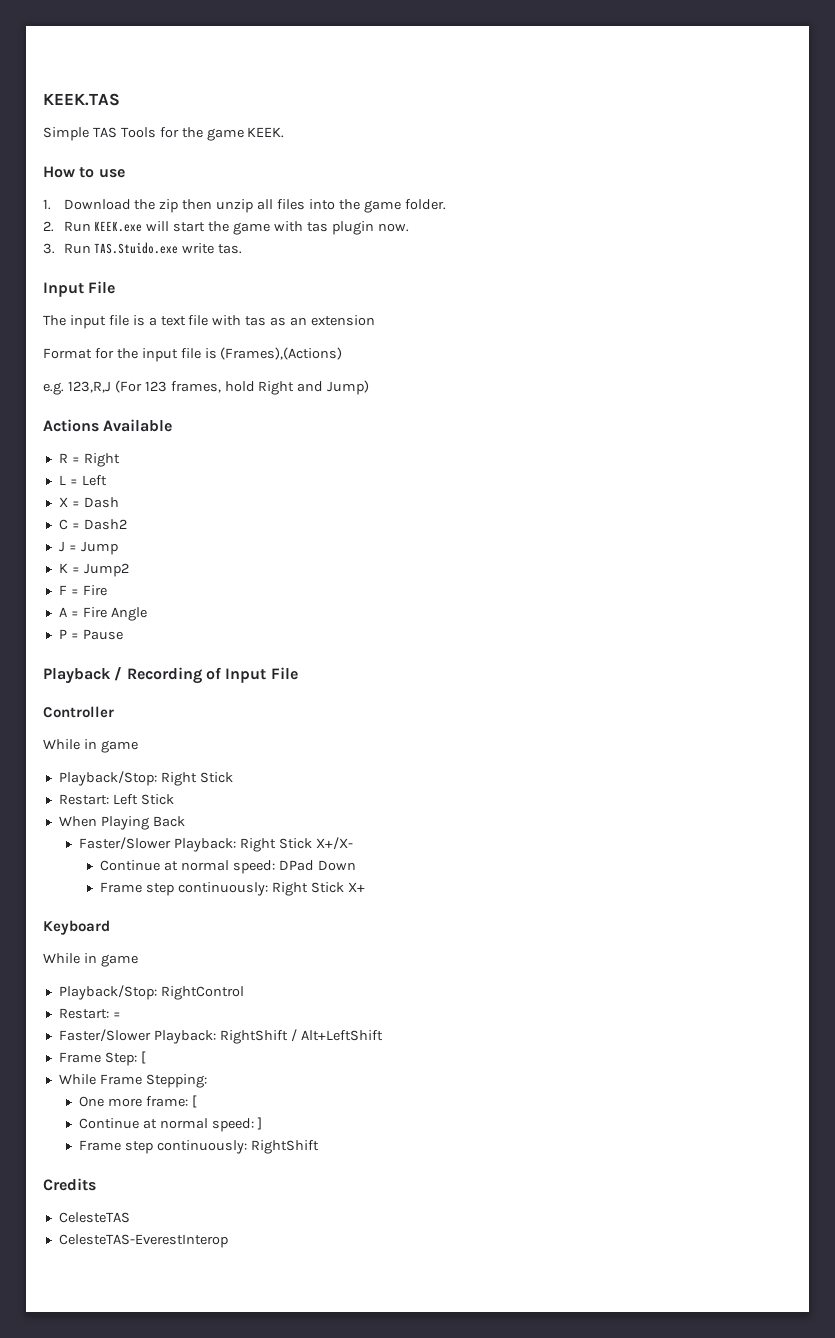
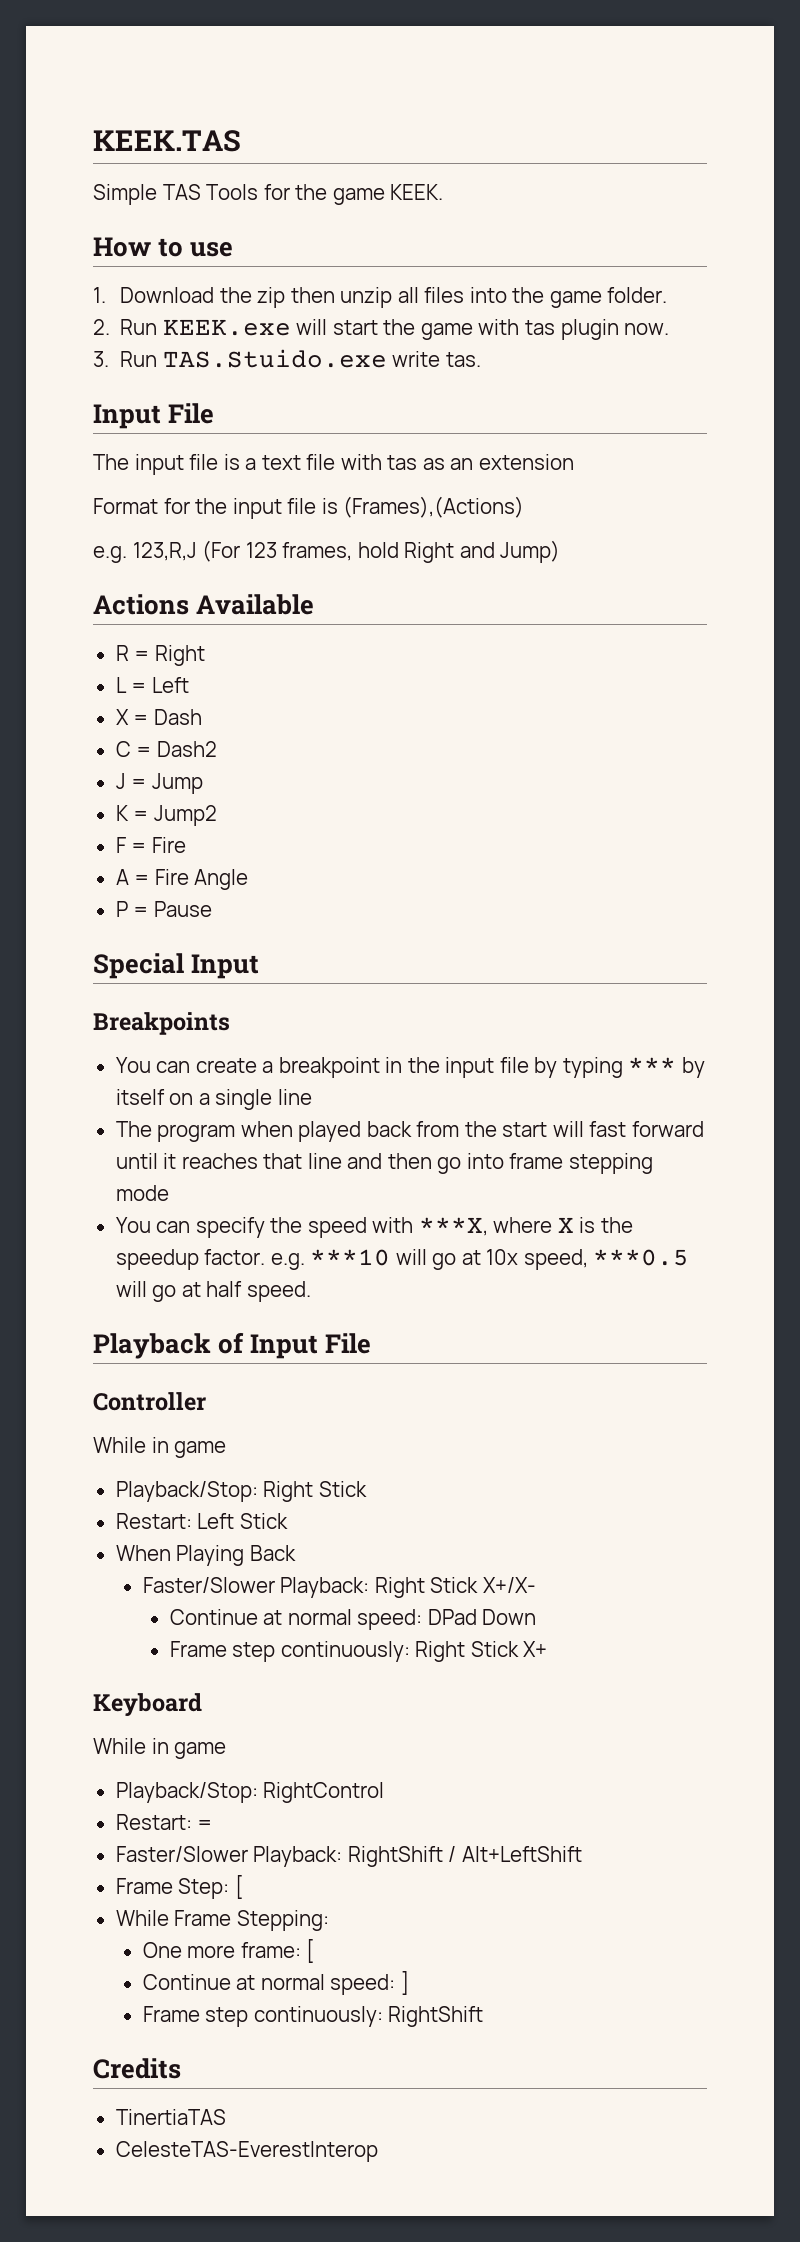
+ Special Input
+ Breakpoints
+ You can create a breakpoint in the input file by typing *** by itself on a single line
+ The program when played back from the start will fast forward until it reaches that line and then go into frame stepping mode
+ You can specify the speed with ***X, where X is the speedup factor. e.g. ***10 will go at 10x speed, ***0.5 will go at half speed.
- Playback / Recording of Input File
+ Playback of Input File
- CelesteTAS
+ TinertiaTAS

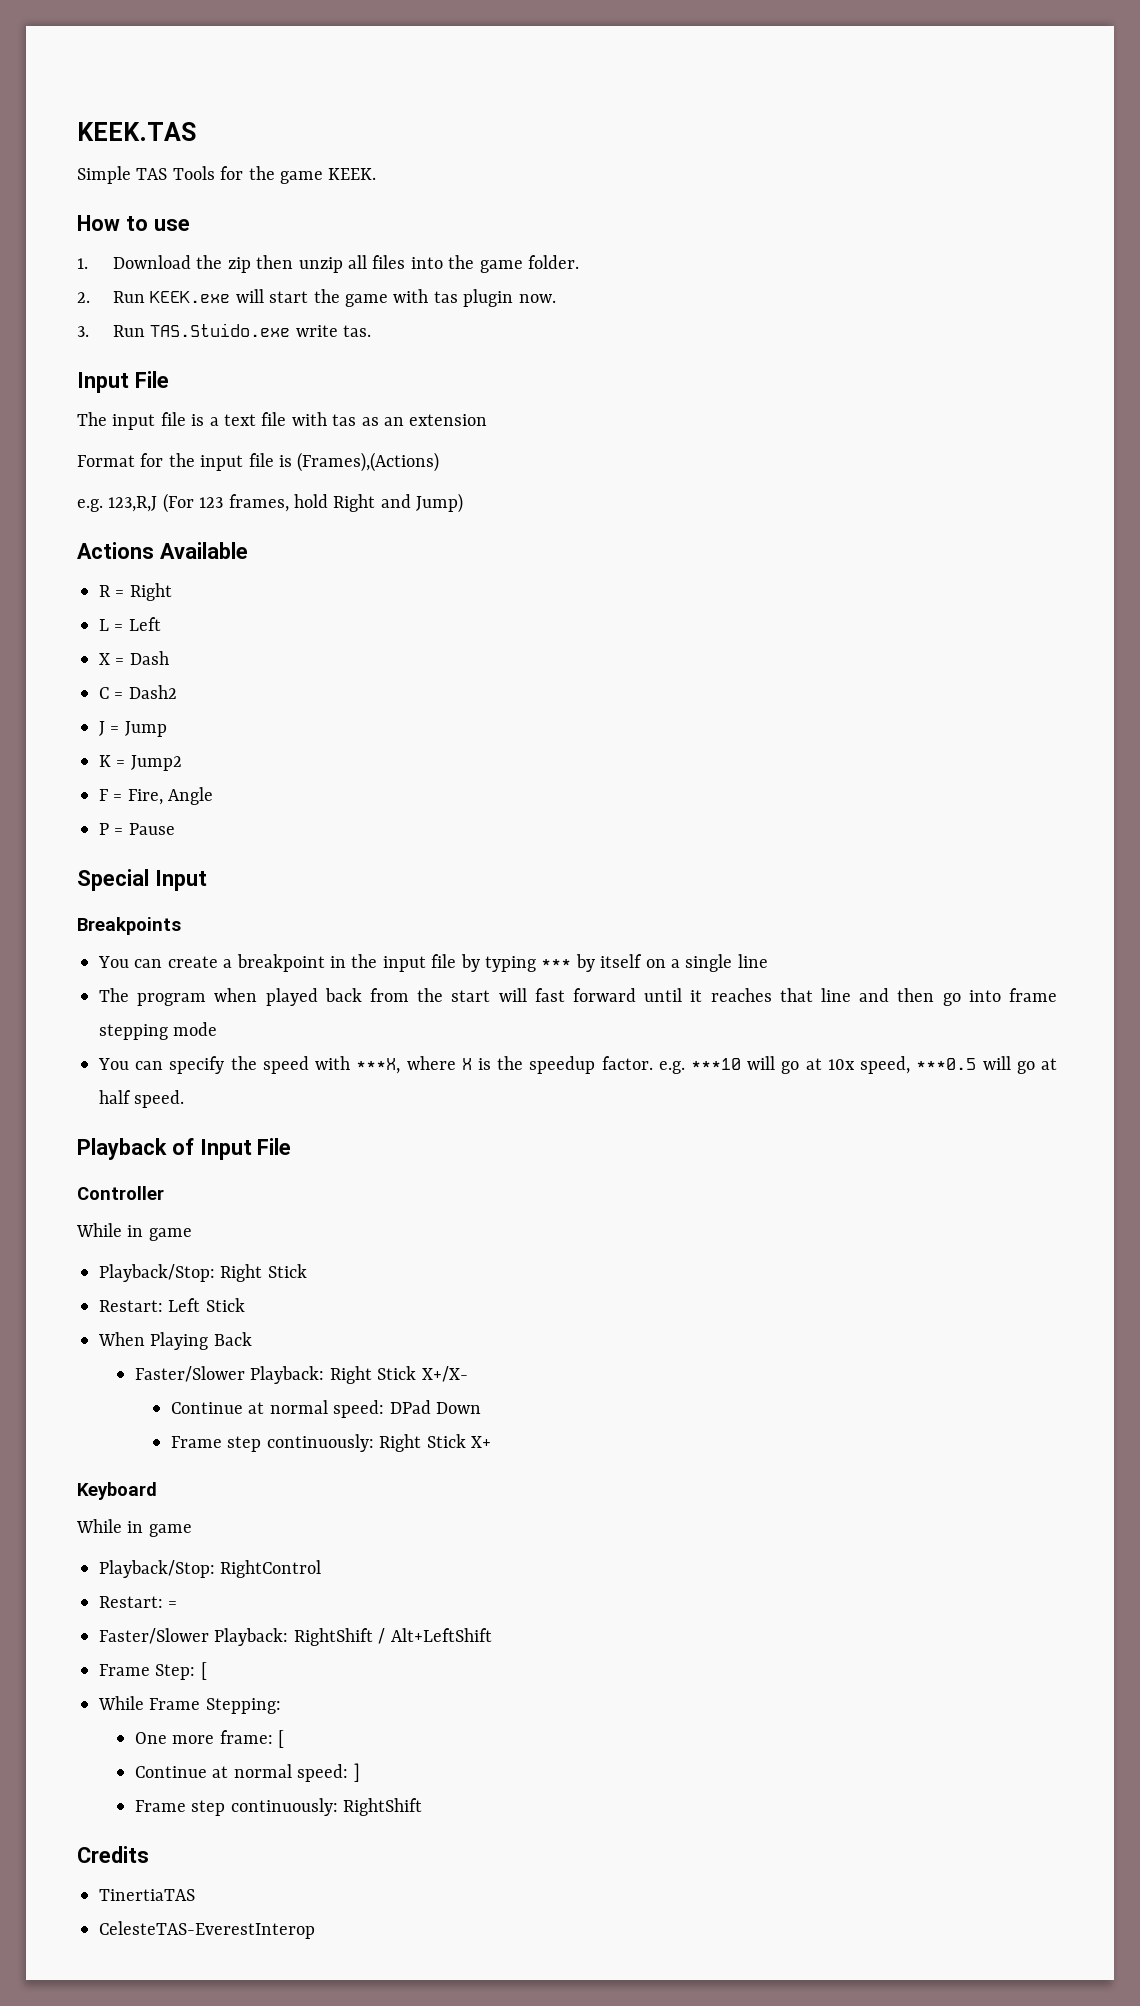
- F = Fire
- A = Fire Angle
+ F = Fire, Angle

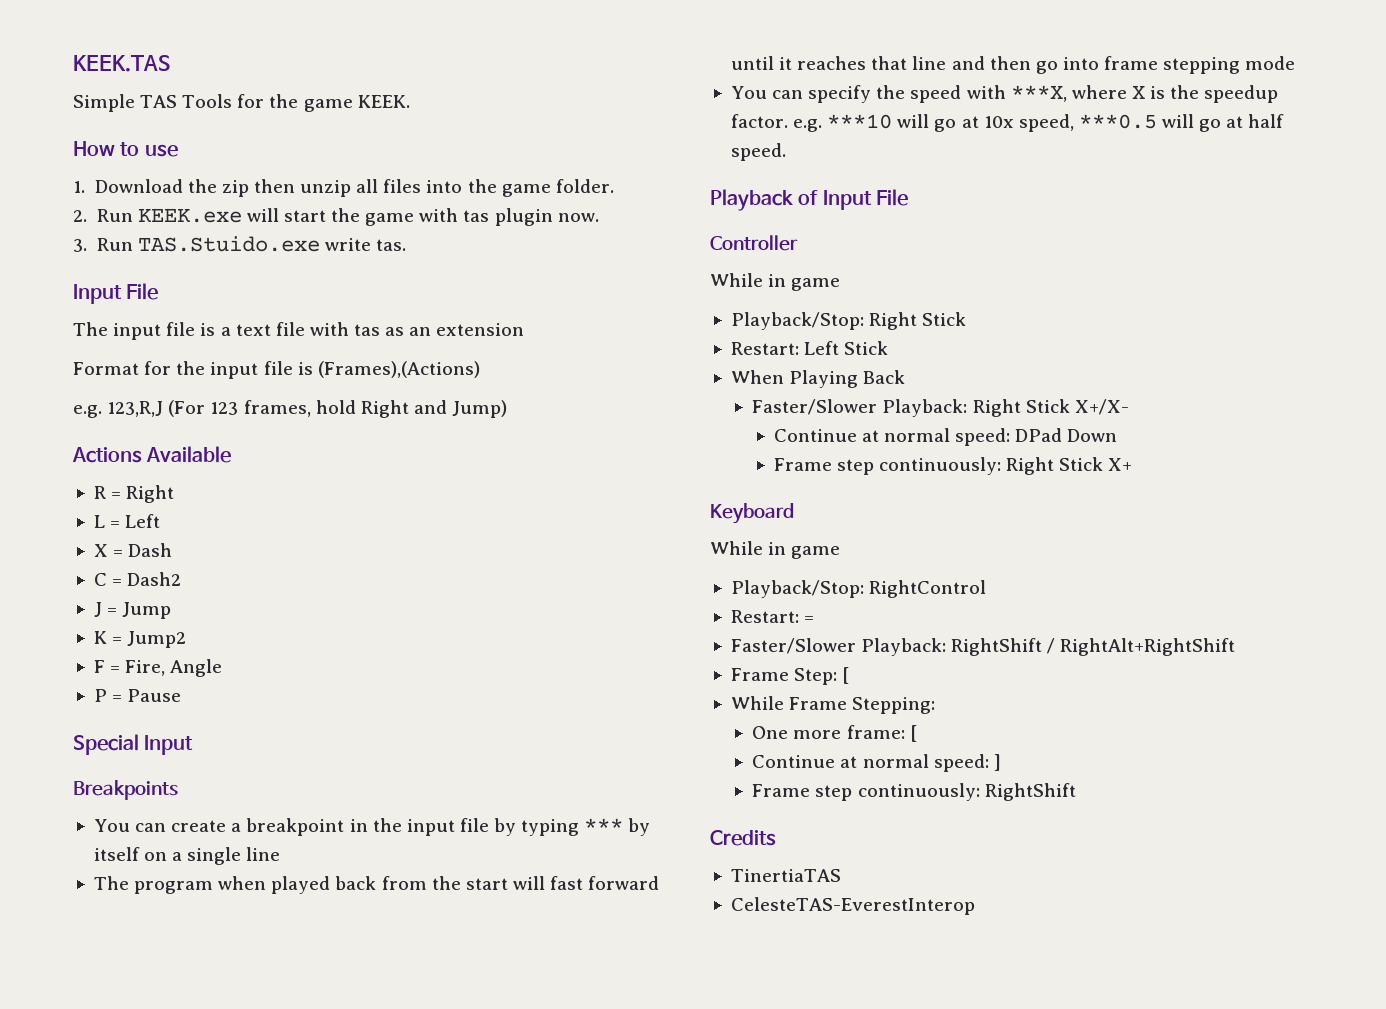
- Faster/Slower Playback: RightShift / Alt+LeftShift
+ Faster/Slower Playback: RightShift / RightAlt+RightShift

